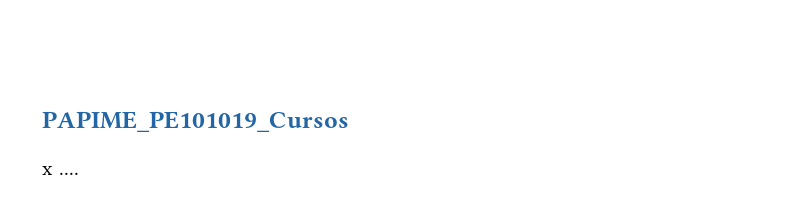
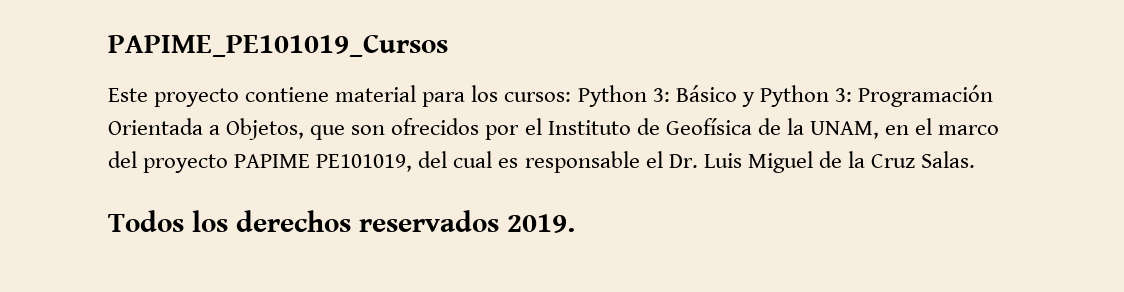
- x ....
+ Este proyecto contiene material para los cursos: Python 3: Básico y Python 3: Programación Orientada a Objetos, que son ofrecidos por el Instituto de Geofísica de la UNAM, en el marco del proyecto PAPIME PE101019, del cual es responsable el Dr. Luis Miguel de la Cruz Salas.
+ Todos los derechos reservados 2019.

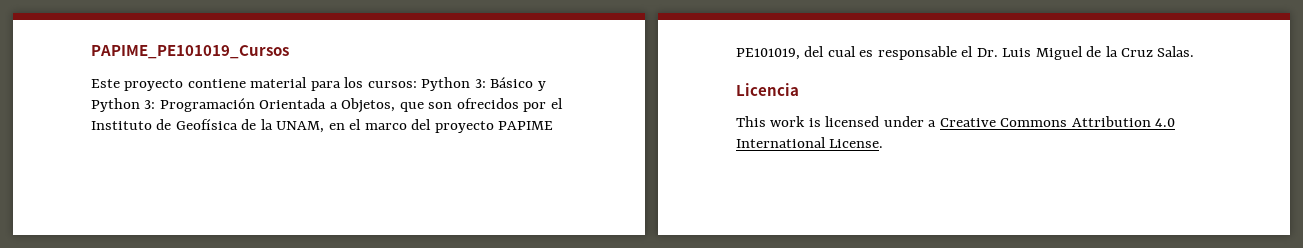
- Todos los derechos reservados 2019.
+ Licencia
+ This work is licensed under a Creative Commons Attribution 4.0 International License.

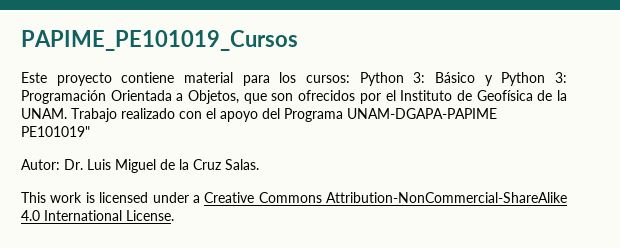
- Este proyecto contiene material para los cursos: Python 3: Básico y Python 3: Programación Orientada a Objetos, que son ofrecidos por el Instituto de Geofísica de la UNAM, en el marco del proyecto PAPIME PE101019, del cual es responsable el Dr. Luis Miguel de la Cruz Salas.
+ Este proyecto contiene material para los cursos: Python 3: Básico y Python 3: Programación Orientada a Objetos, que son ofrecidos por el Instituto de Geofísica de la UNAM. Trabajo realizado con el apoyo del Programa UNAM-DGAPA-PAPIME PE101019"
+ Autor: Dr. Luis Miguel de la Cruz Salas.
- Licencia
- This work is licensed under a Creative Commons Attribution 4.0 International License.
+ This work is licensed under a Creative Commons Attribution-NonCommercial-ShareAlike 4.0 International License.

